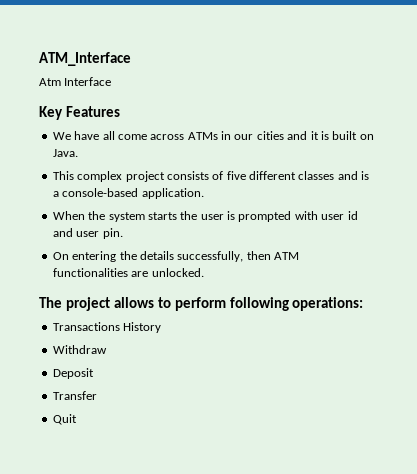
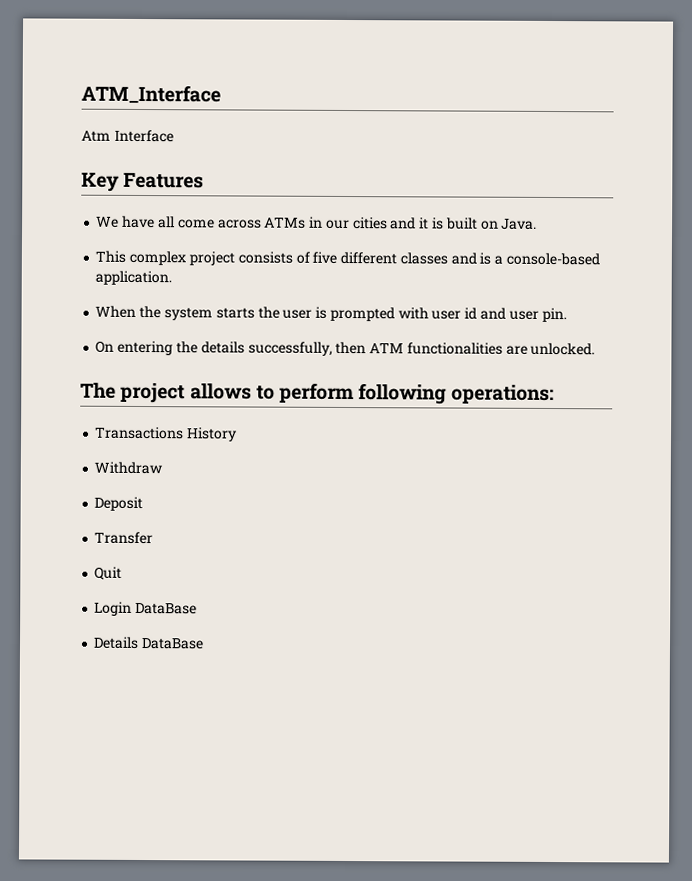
+ Login DataBase
+ Details DataBase

